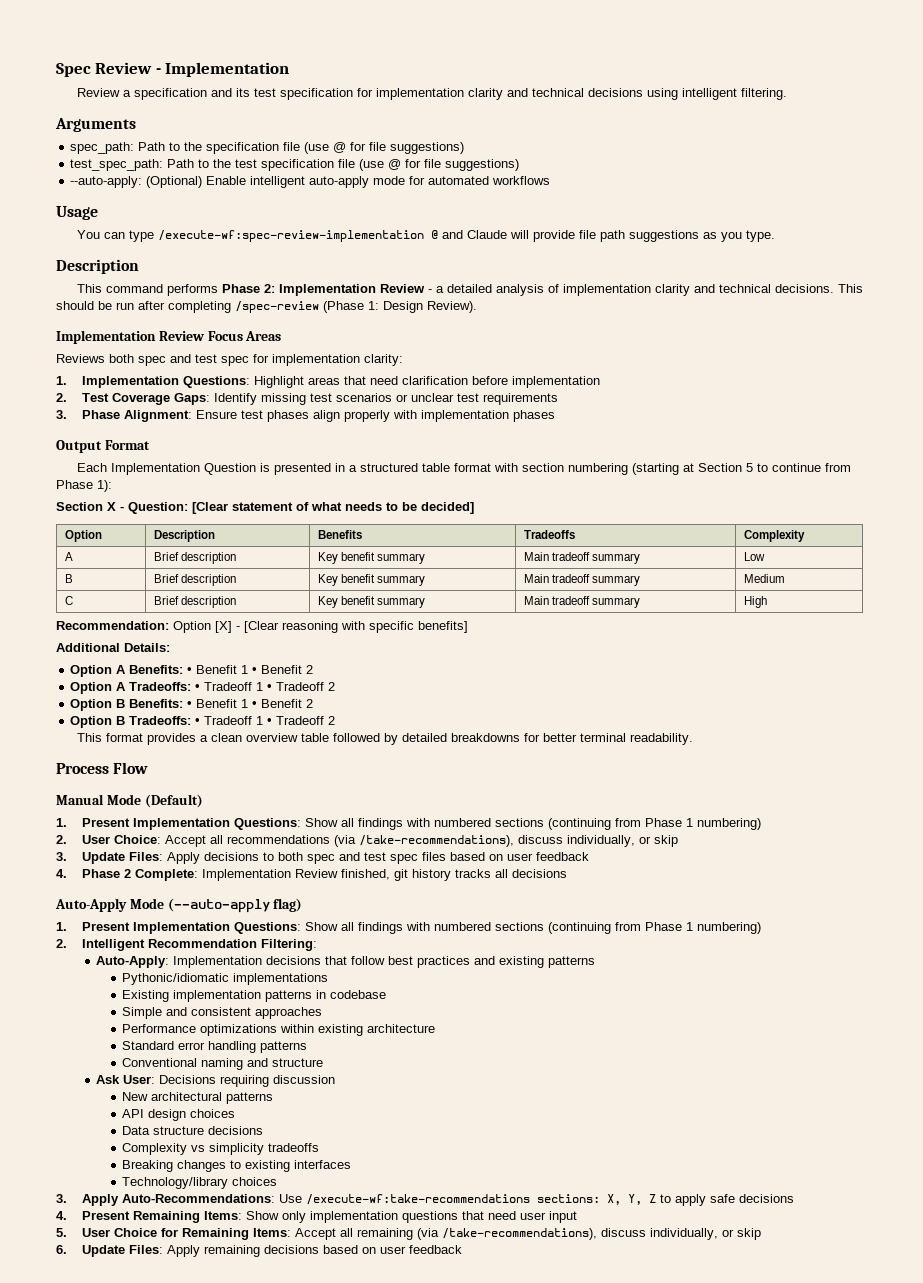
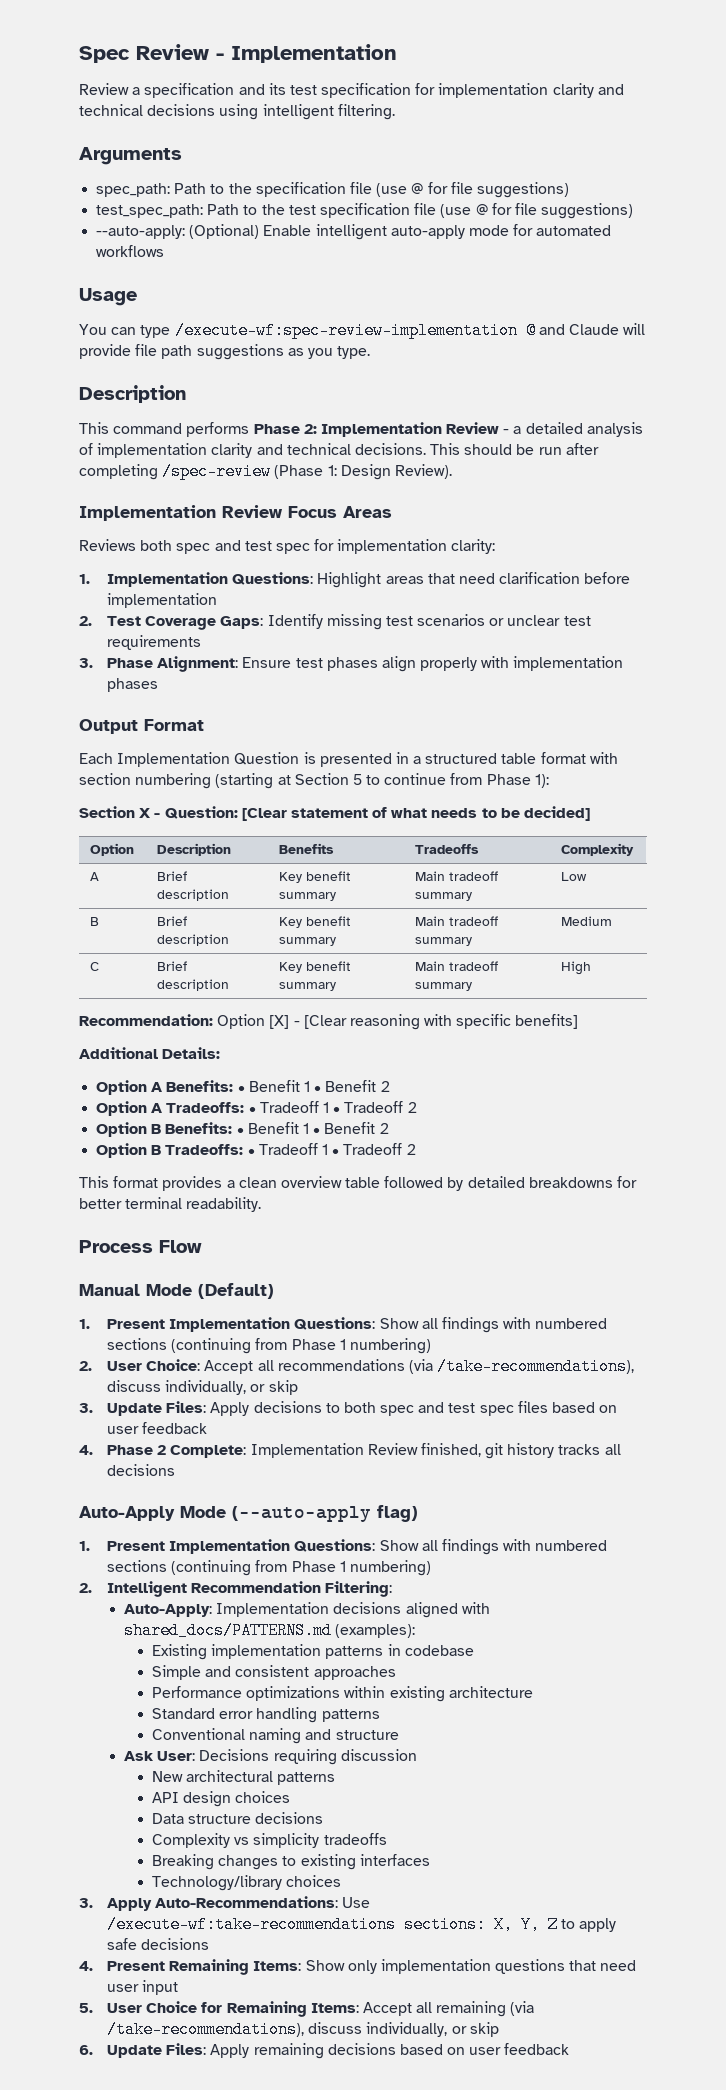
- Auto-Apply: Implementation decisions that follow best practices and existing patterns
- Pythonic/idiomatic implementations
+ Auto-Apply: Implementation decisions aligned with shared_docs/PATTERNS.md (examples):

